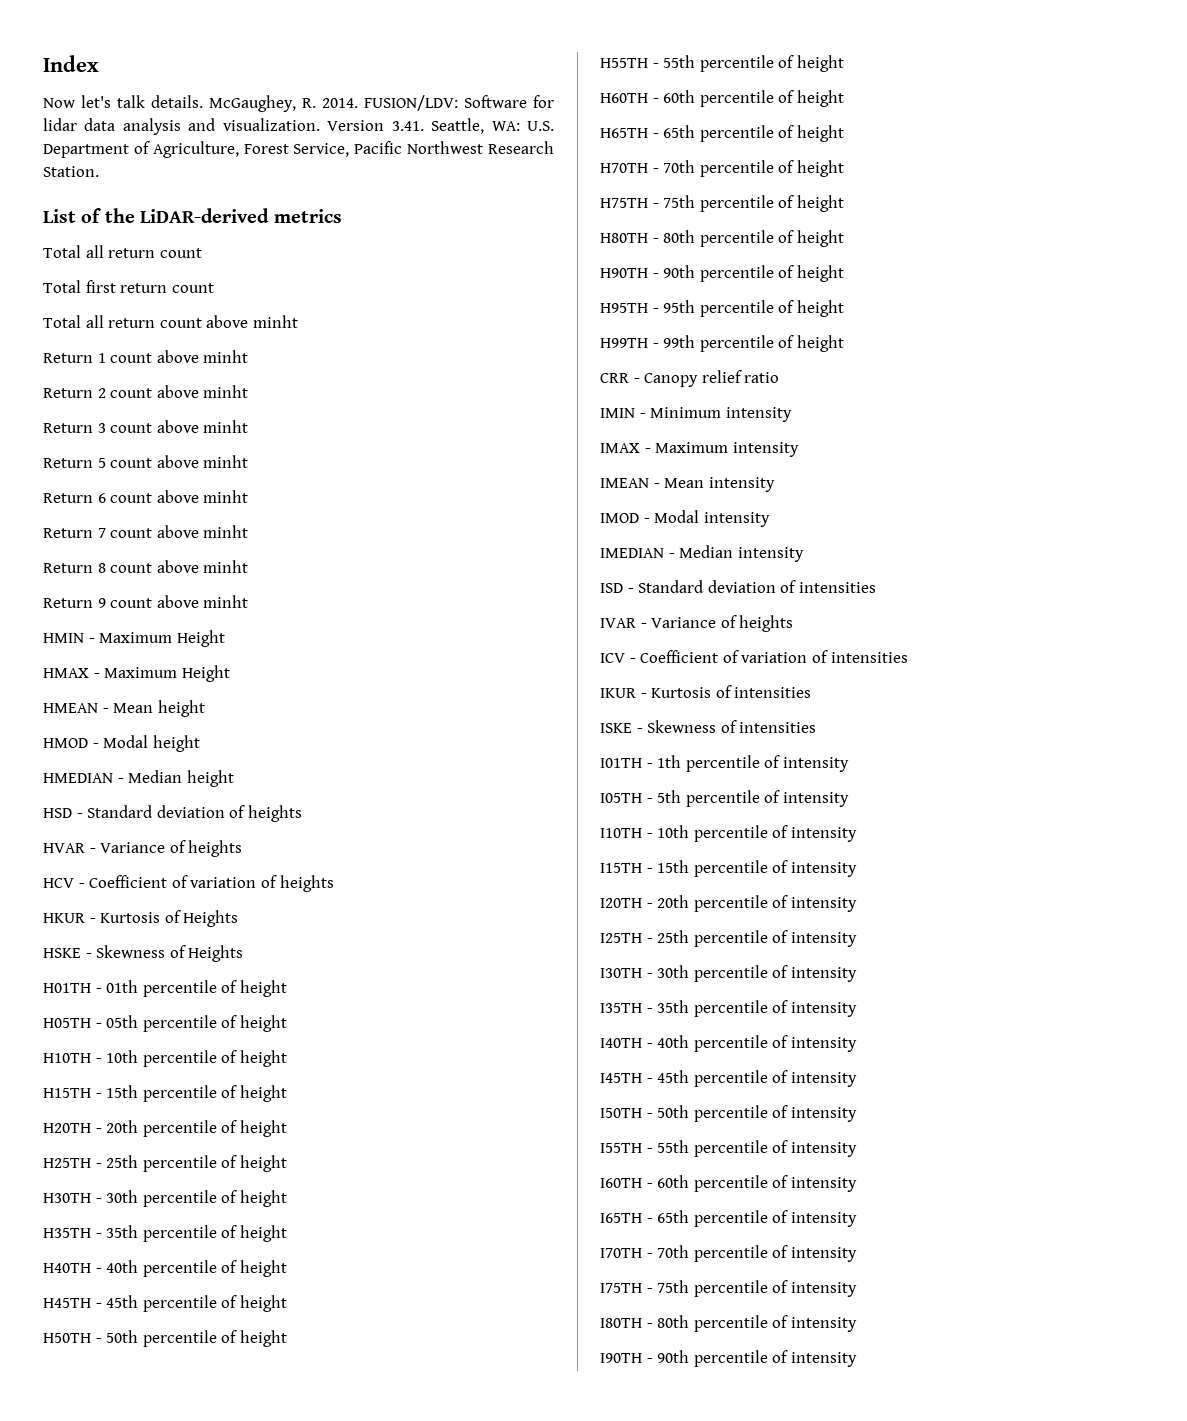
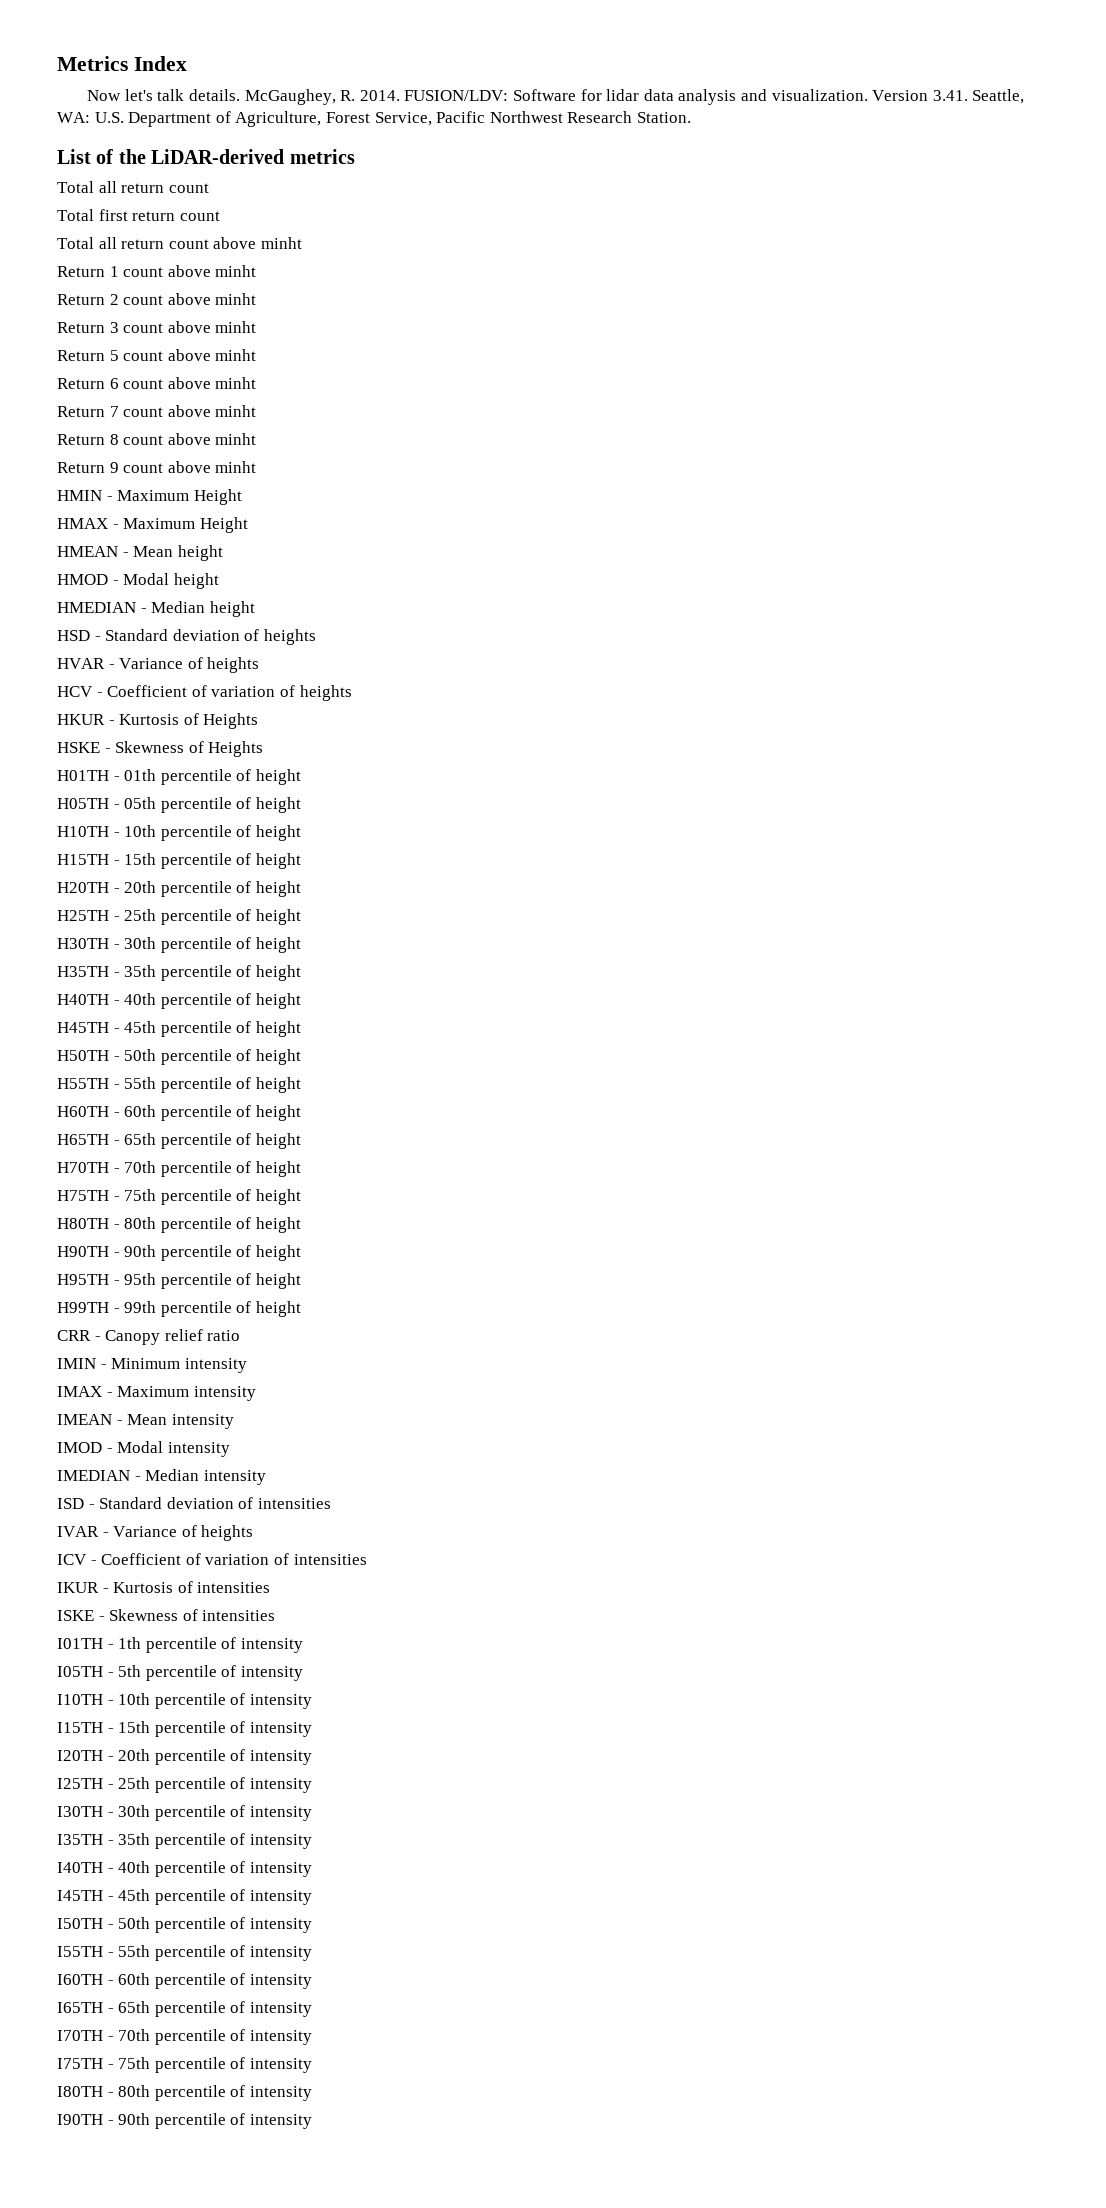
- Index
+ Metrics Index

